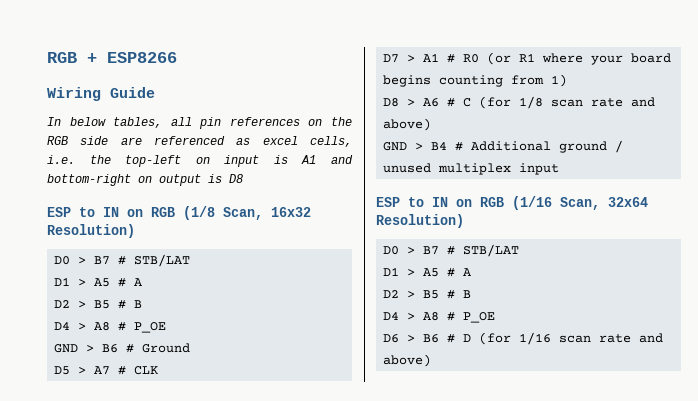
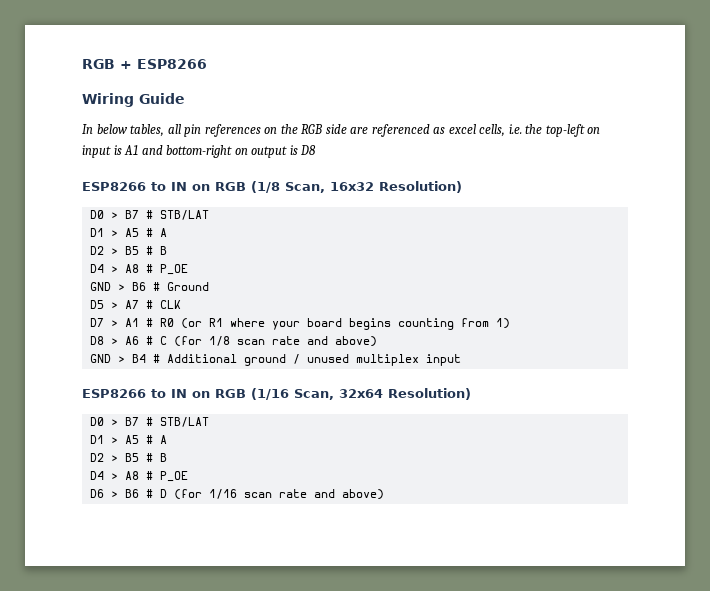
- ESP to IN on RGB (1/8 Scan, 16x32 Resolution)
+ ESP8266 to IN on RGB (1/8 Scan, 16x32 Resolution)
- ESP to IN on RGB (1/16 Scan, 32x64 Resolution)
+ ESP8266 to IN on RGB (1/16 Scan, 32x64 Resolution)

